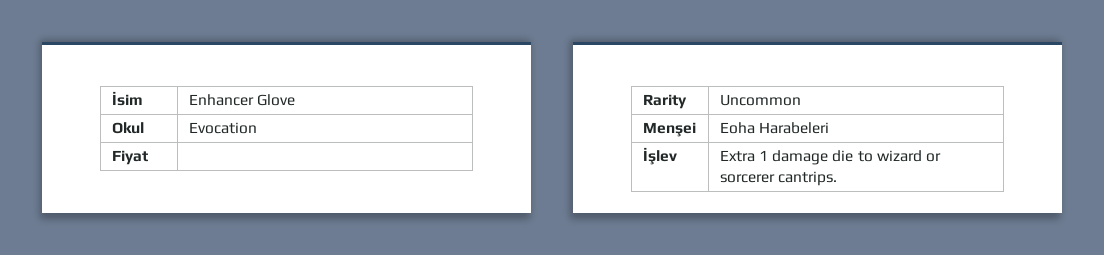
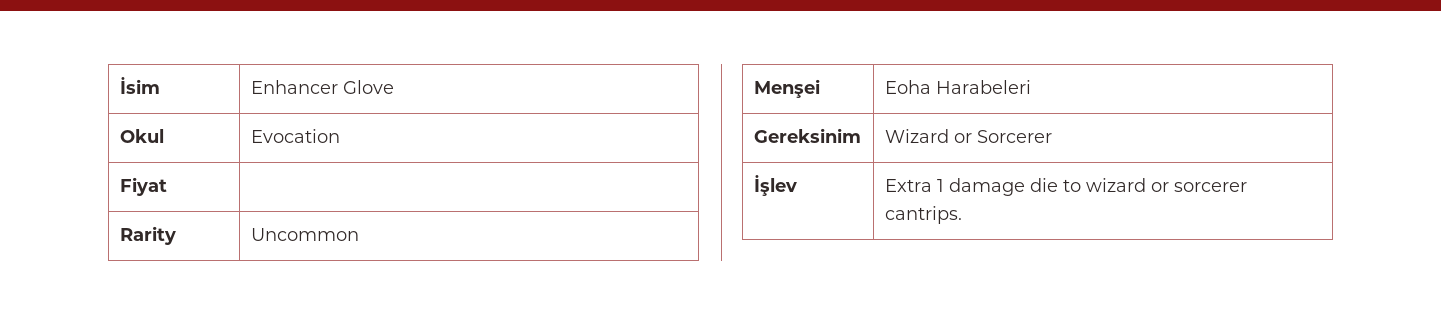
+ Gereksinim | Wizard or Sorcerer

